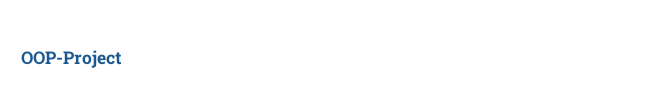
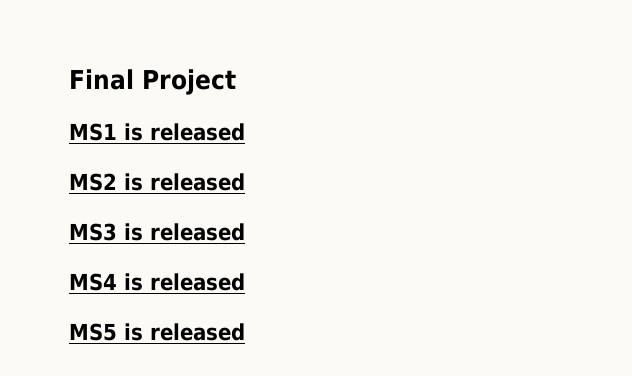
- OOP-Project
+ Final Project
+ MS1 is released
+ MS2 is released
+ MS3 is released
+ MS4 is released
+ MS5 is released

